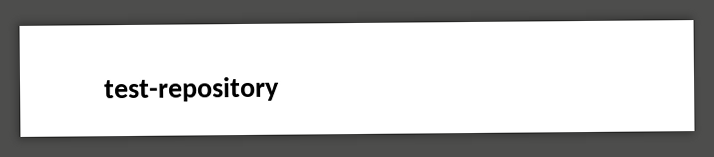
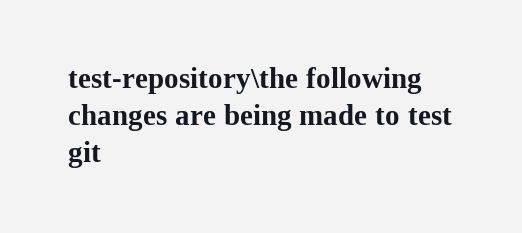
- test-repository
+ test-repository\the following changes are being made to test git

